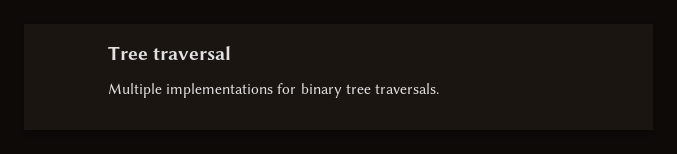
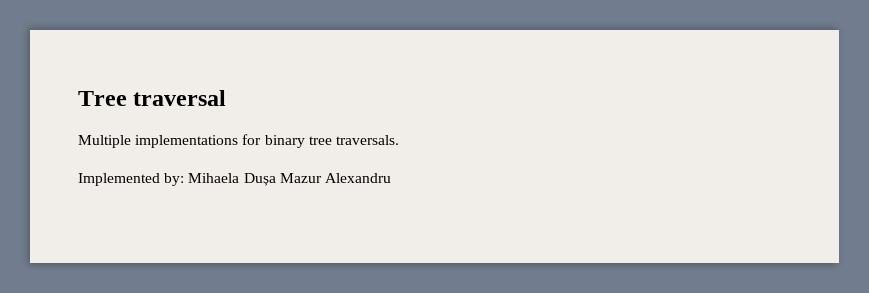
+ Implemented by: Mihaela Dușa Mazur Alexandru

